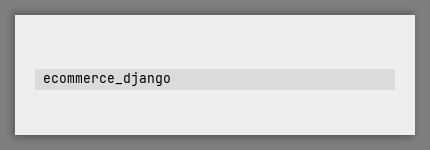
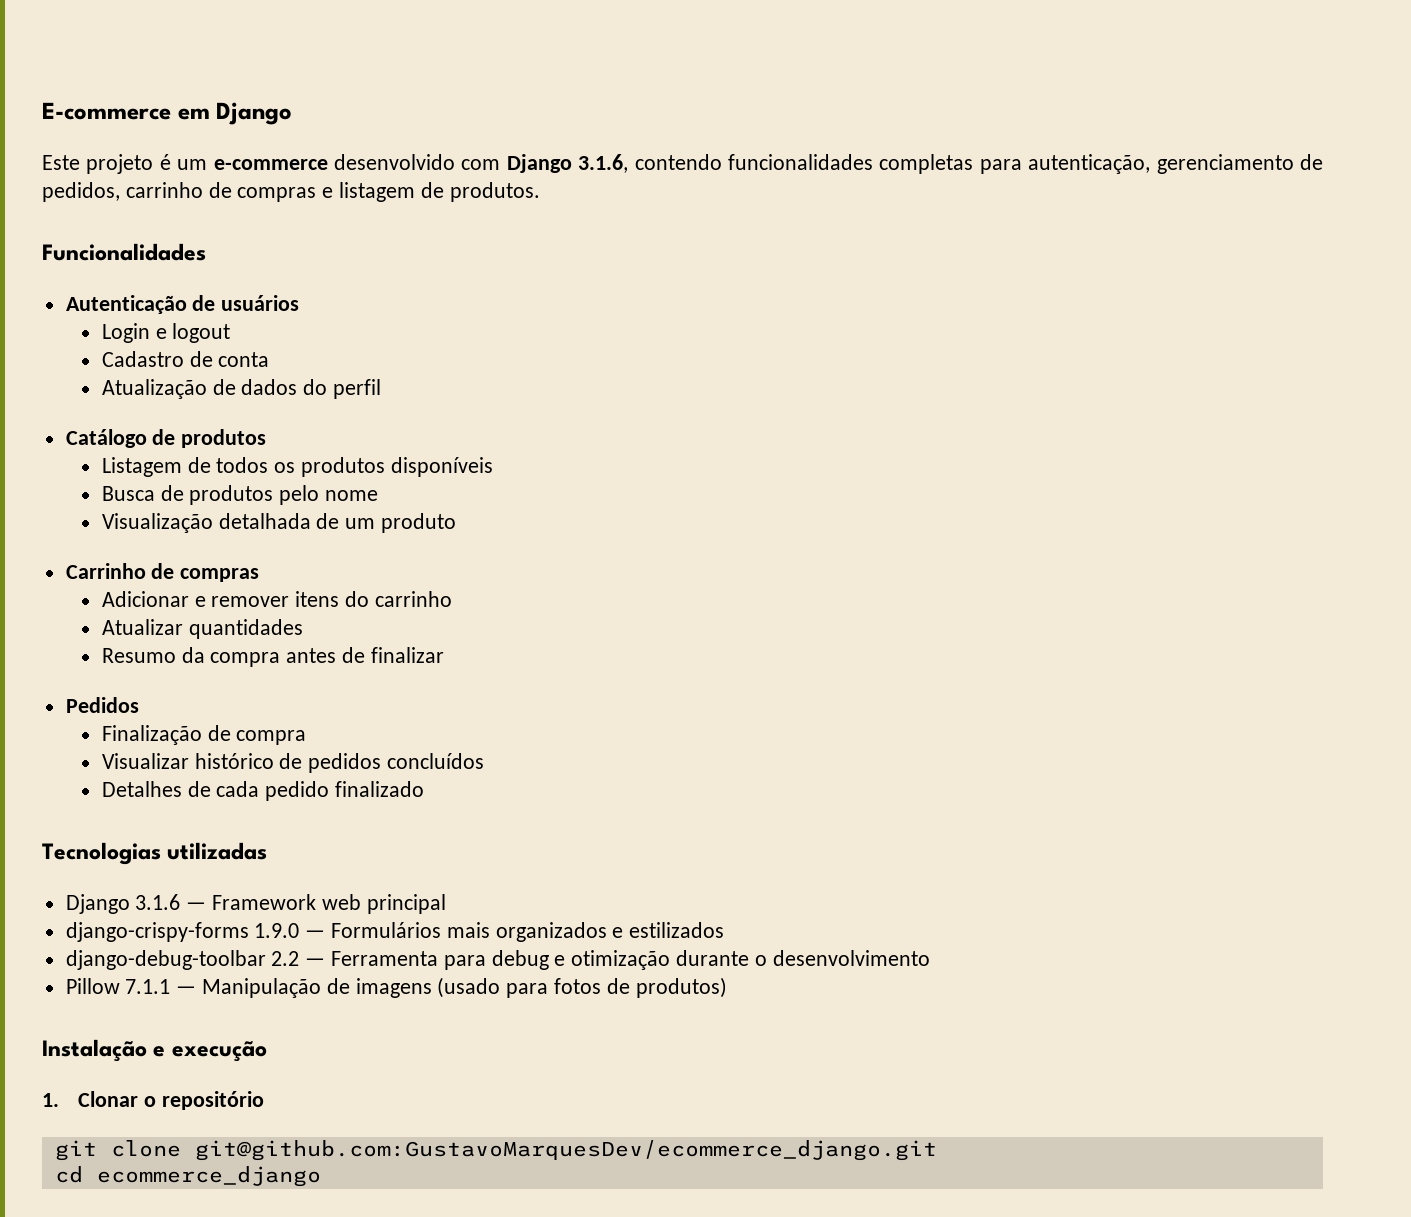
- ecommerce_django
+ E-commerce em Django
+ Este projeto é um e-commerce desenvolvido com Django 3.1.6, contendo funcionalidades completas para autenticação, gerenciamento de pedidos, carrinho de compras e listagem de produtos.
+ Funcionalidades
+ Autenticação de usuários
+ Login e logout
+ Cadastro de conta
+ Atualização de dados do perfil
+ Catálogo de produtos
+ Listagem de todos os produtos disponíveis
+ Busca de produtos pelo nome
+ Visualização detalhada de um produto
+ Carrinho de compras
+ Adicionar e remover itens do carrinho
+ Atualizar quantidades
+ Resumo da compra antes de finalizar
+ Pedidos
+ Finalização de compra
+ Visualizar histórico de pedidos concluídos
+ Detalhes de cada pedido finalizado
+ Tecnologias utilizadas
+ Django 3.1.6 — Framework web principal
+ django-crispy-forms 1.9.0 — Formulários mais organizados e estilizados
+ django-debug-toolbar 2.2 — Ferramenta para debug e otimização durante o desenvolvimento
+ Pillow 7.1.1 — Manipulação de imagens (usado para fotos de produtos)
+ Instalação e execução
+ 1. Clonar o repositório
+ git clone git@github.com:GustavoMarquesDev/ecommerce_django.git
+ cd ecommerce_django

